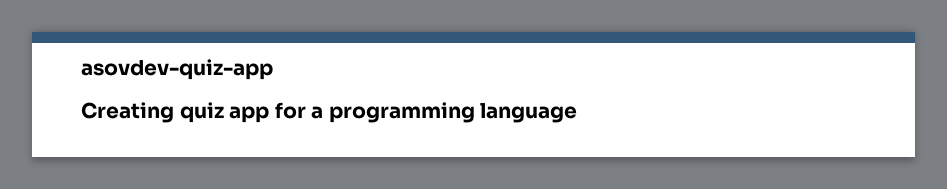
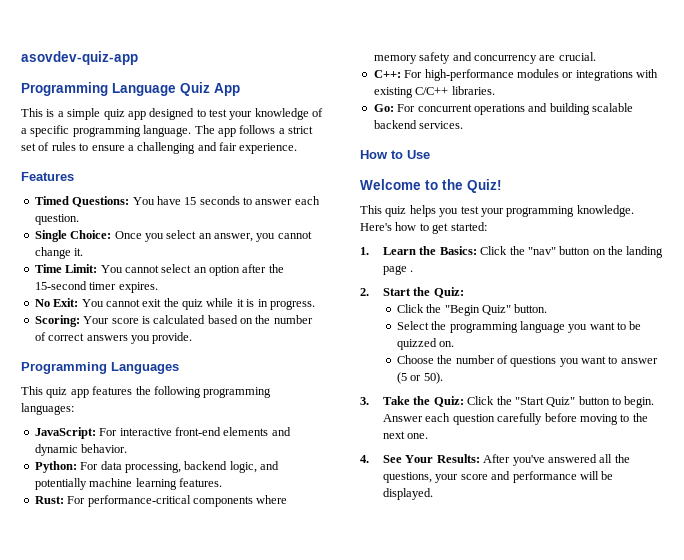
- Creating quiz app for a programming language
+ Programming Language Quiz App
+ This is a simple quiz app designed to test your knowledge of a specific programming language. The app follows a strict set of rules to ensure a challenging and fair experience.
+ Features
+ Timed Questions: You have 15 seconds to answer each question.
+ Single Choice: Once you select an answer, you cannot change it.
+ Time Limit: You cannot select an option after the 15-second timer expires.
+ No Exit: You cannot exit the quiz while it is in progress.
+ Scoring: Your score is calculated based on the number of correct answers you provide.
+ Programming Languages
+ This quiz app features the following programming languages:
+ JavaScript: For interactive front-end elements and dynamic behavior.
+ Python: For data processing, backend logic, and potentially machine learning features.
+ Rust: For performance-critical components where memory safety and concurrency are crucial.
+ C++: For high-performance modules or integrations with existing C/C++ libraries.
+ Go: For concurrent operations and building scalable backend services.
+ How to Use
+ Welcome to the Quiz!
+ This quiz helps you test your programming knowledge. Here's how to get started:
+ 1. Learn the Basics: Click the "nav" button on the landing page .
+ 2. Start the Quiz:
+ Click the "Begin Quiz" button.
+ Select the programming language you want to be quizzed on.
+ Choose the number of questions you want to answer (5 or 50).
+ 3. Take the Quiz: Click the "Start Quiz" button to begin. Answer each question carefully before moving to the next one.
+ 4. See Your Results: After you've answered all the questions, your score and performance will be displayed.

